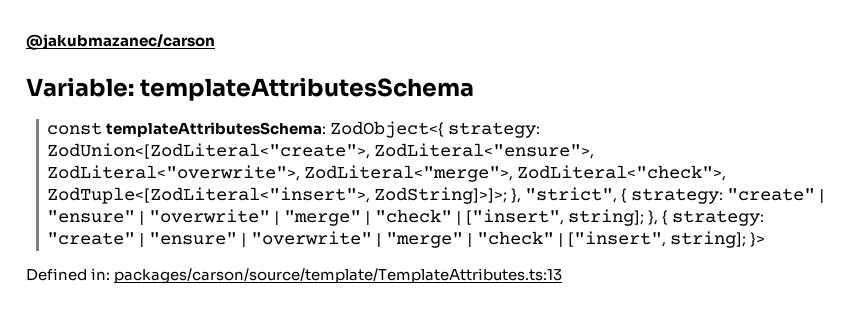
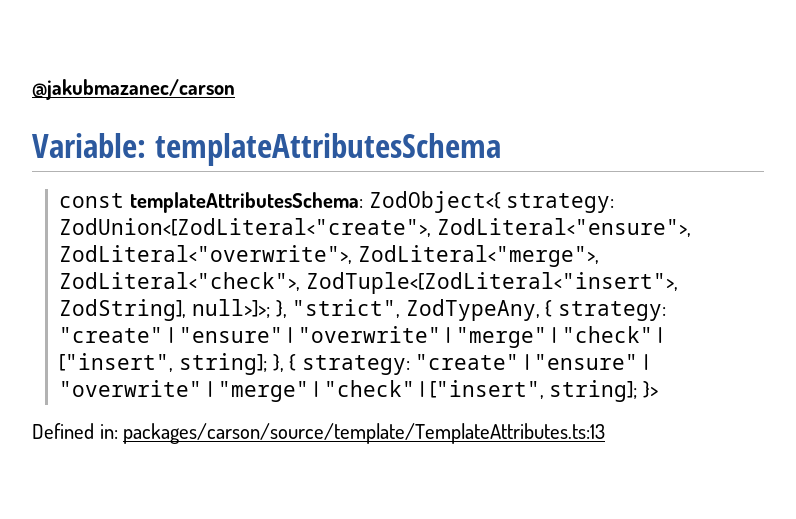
- const templateAttributesSchema: ZodObject<{ strategy: ZodUnion<[ZodLiteral<"create">, ZodLiteral<"ensure">, ZodLiteral<"overwrite">, ZodLiteral<"merge">, ZodLiteral<"check">, ZodTuple<[ZodLiteral<"insert">, ZodString]>]>; }, "strict", { strategy: "create" | "ensure" | "overwrite" | "merge" | "check" | ["insert", string]; }, { strategy: "create" | "ensure" | "overwrite" | "merge" | "check" | ["insert", string]; }>
+ const templateAttributesSchema: ZodObject<{ strategy: ZodUnion<[ZodLiteral<"create">, ZodLiteral<"ensure">, ZodLiteral<"overwrite">, ZodLiteral<"merge">, ZodLiteral<"check">, ZodTuple<[ZodLiteral<"insert">, ZodString], null>]>; }, "strict", ZodTypeAny, { strategy: "create" | "ensure" | "overwrite" | "merge" | "check" | ["insert", string]; }, { strategy: "create" | "ensure" | "overwrite" | "merge" | "check" | ["insert", string]; }>

